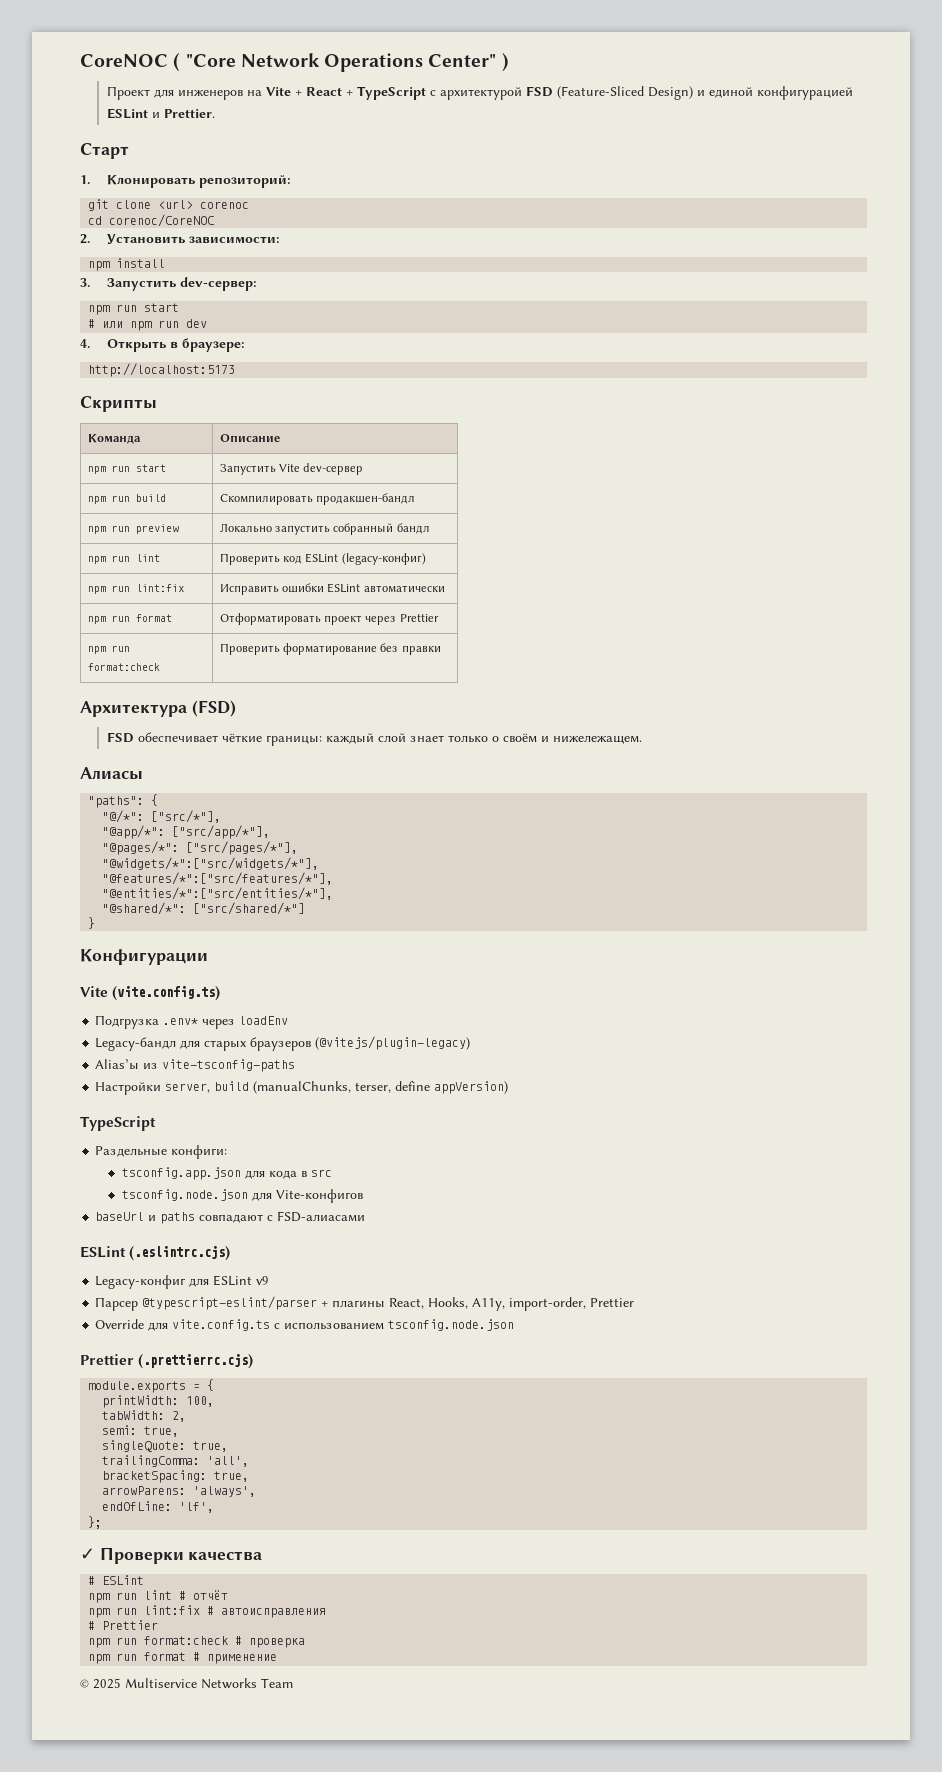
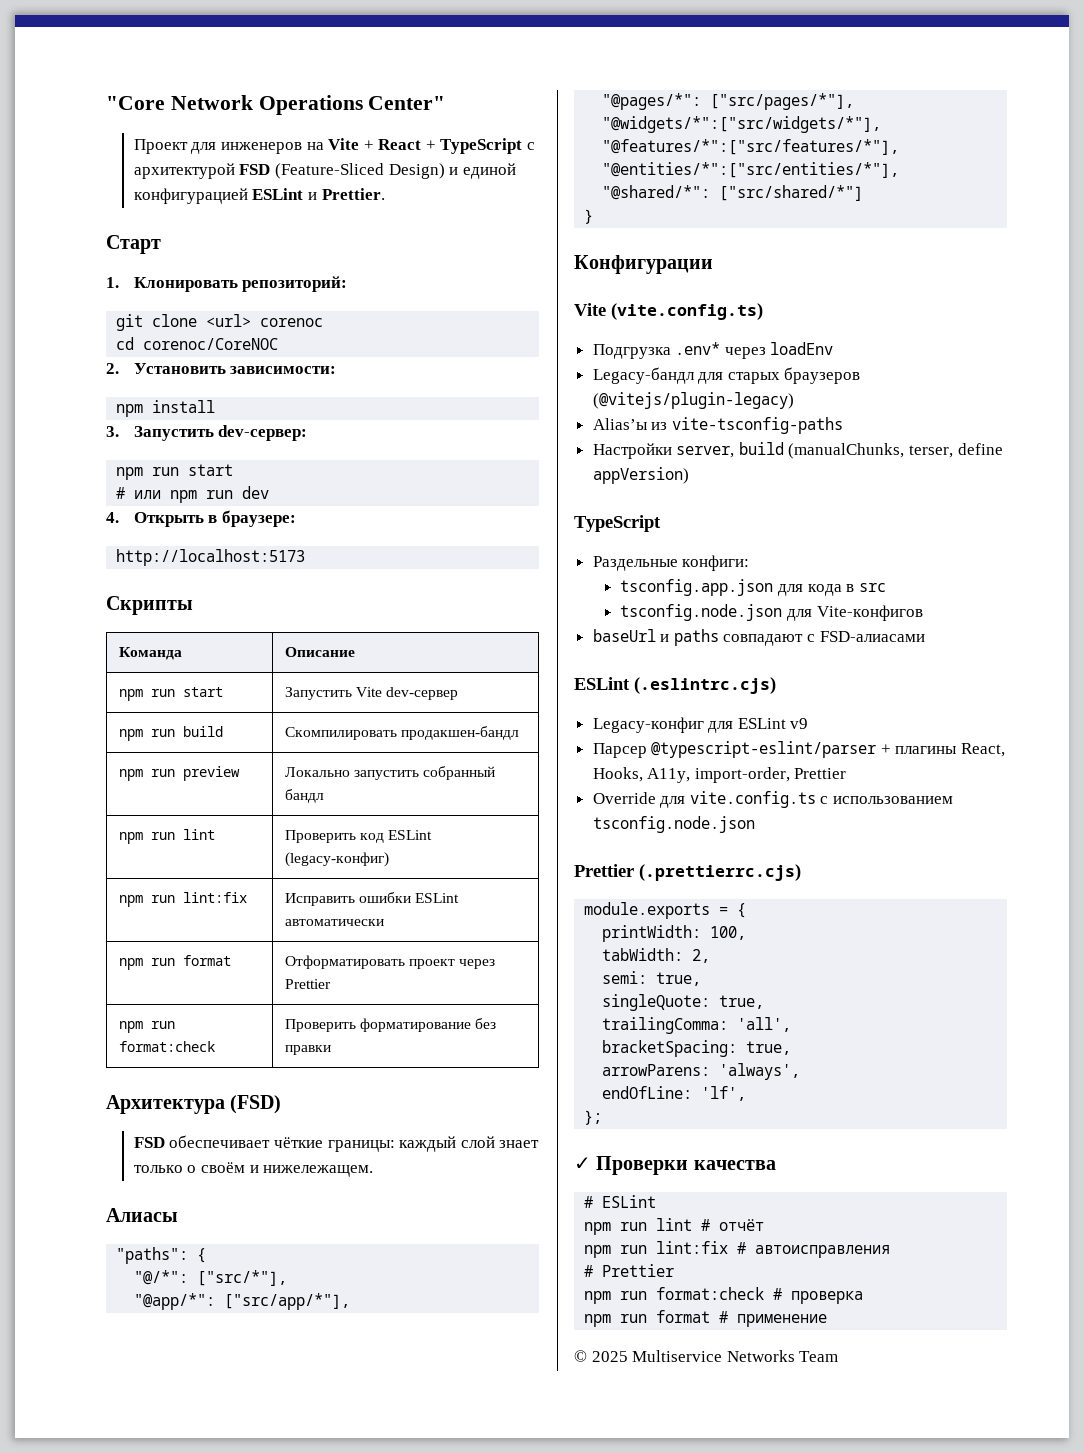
- CoreNOC ( "Core Network Operations Center" )
+ "Core Network Operations Center"

